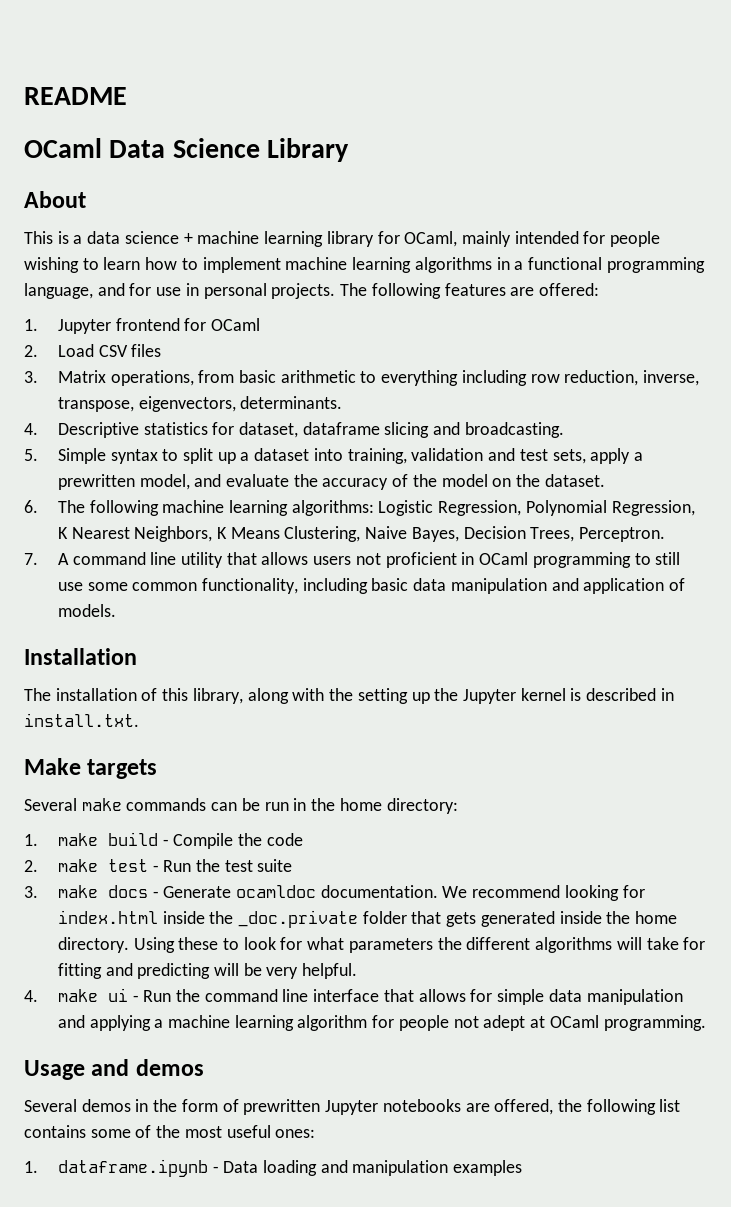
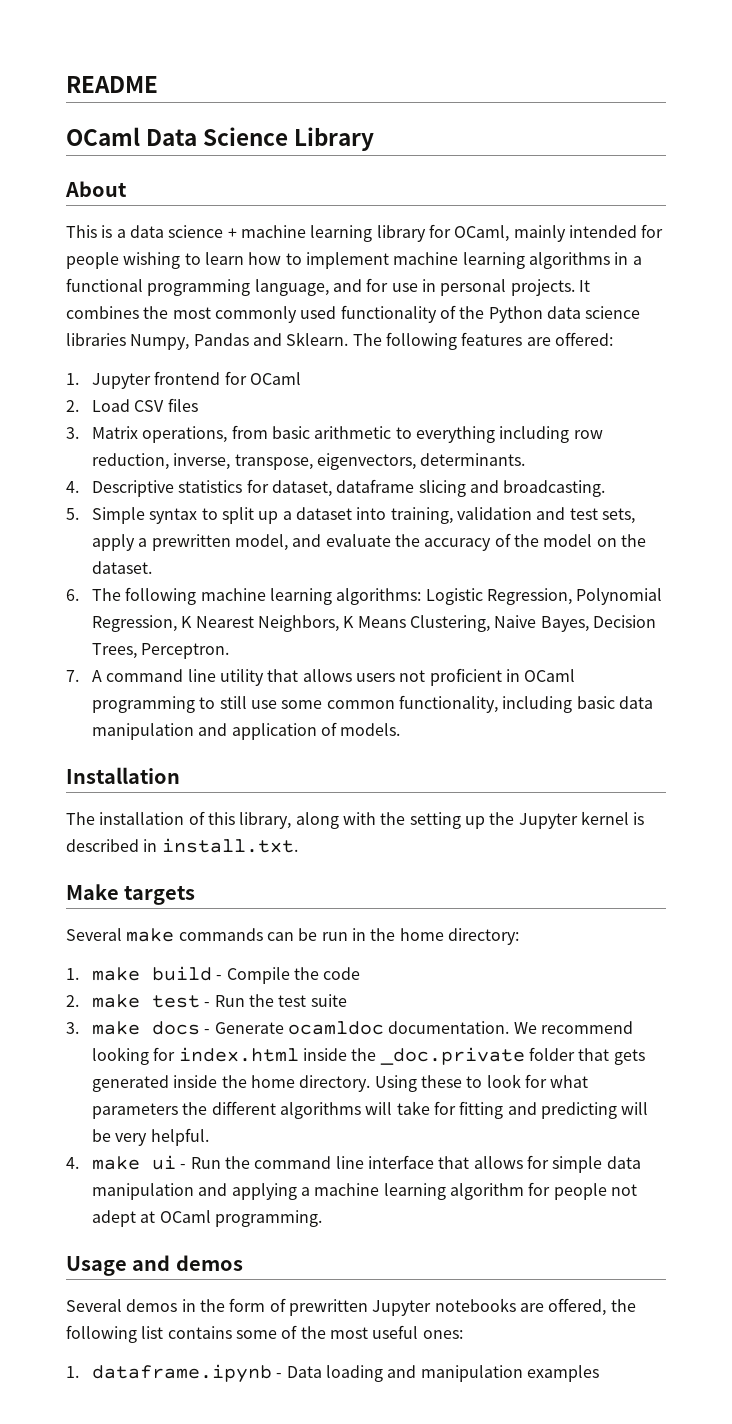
+ It combines the most commonly used functionality of the Python data science libraries Numpy, Pandas and Sklearn.

